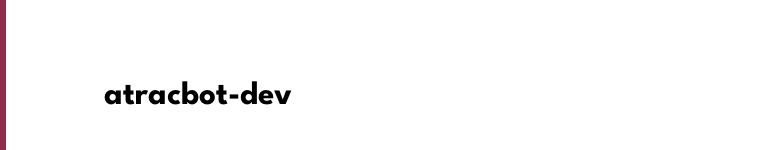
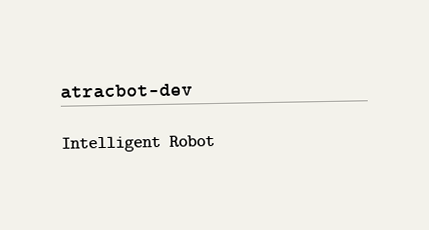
+ Intelligent Robot

